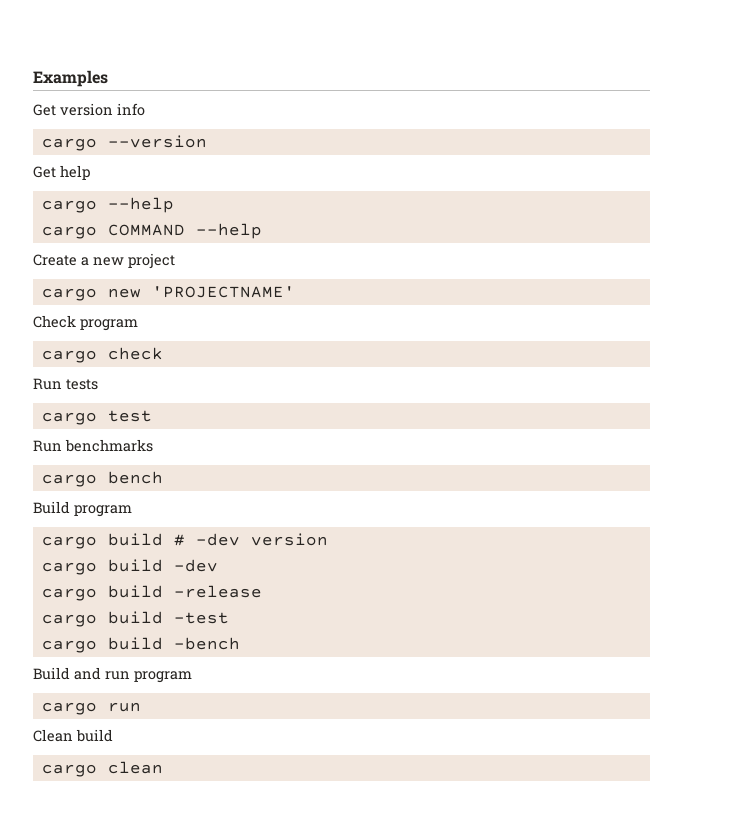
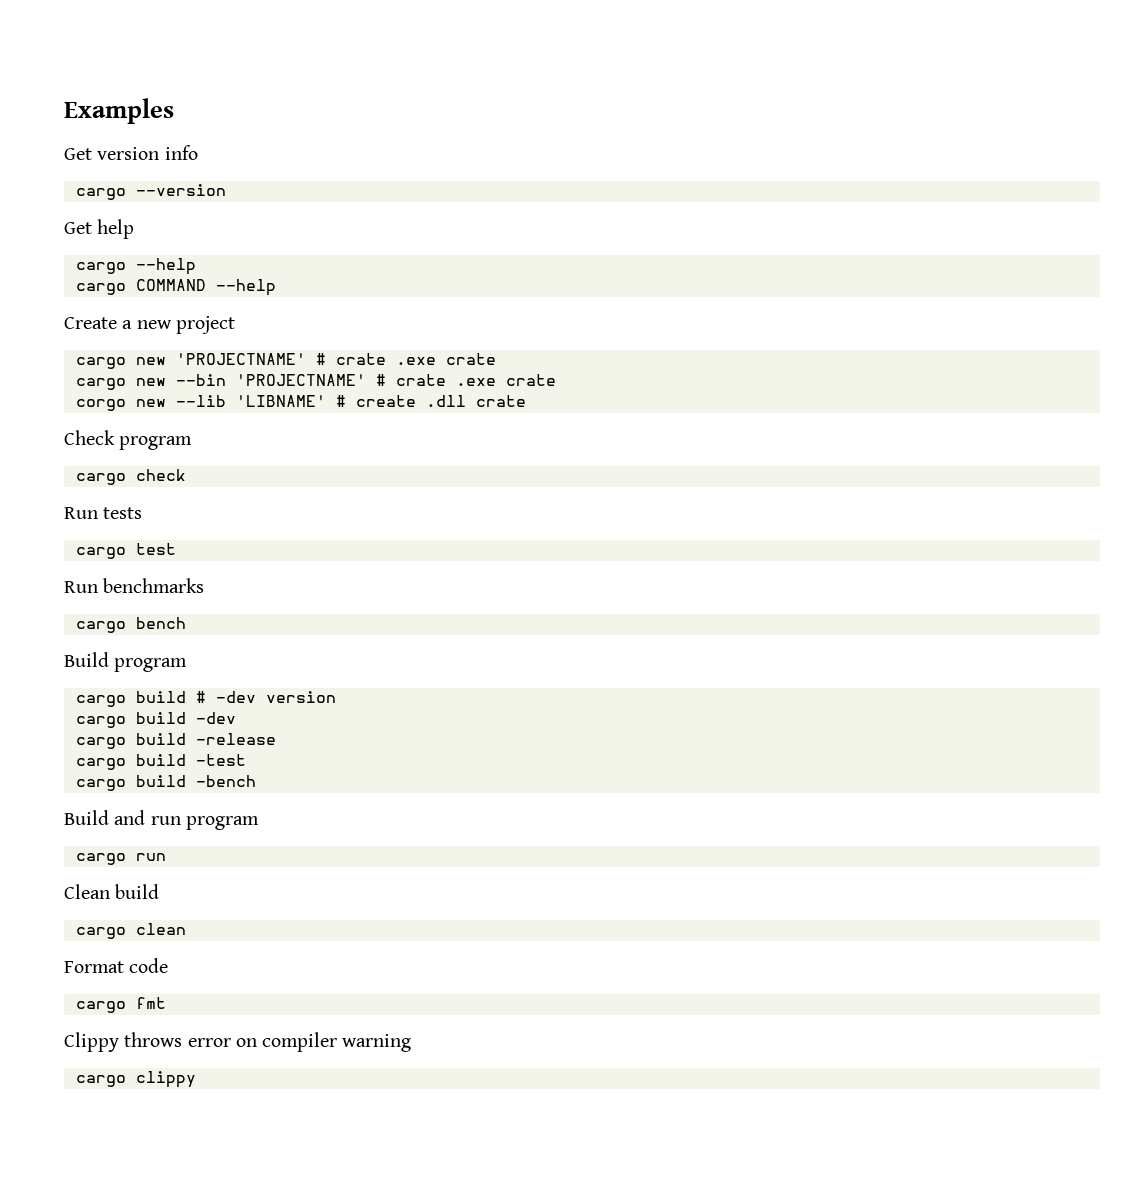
- cargo new 'PROJECTNAME'
+ cargo new 'PROJECTNAME' # crate .exe crate
+ cargo new --bin 'PROJECTNAME' # crate .exe crate
+ corgo new --lib 'LIBNAME' # create .dll crate
+ Format code
+ cargo fmt
+ Clippy throws error on compiler warning
+ cargo clippy

